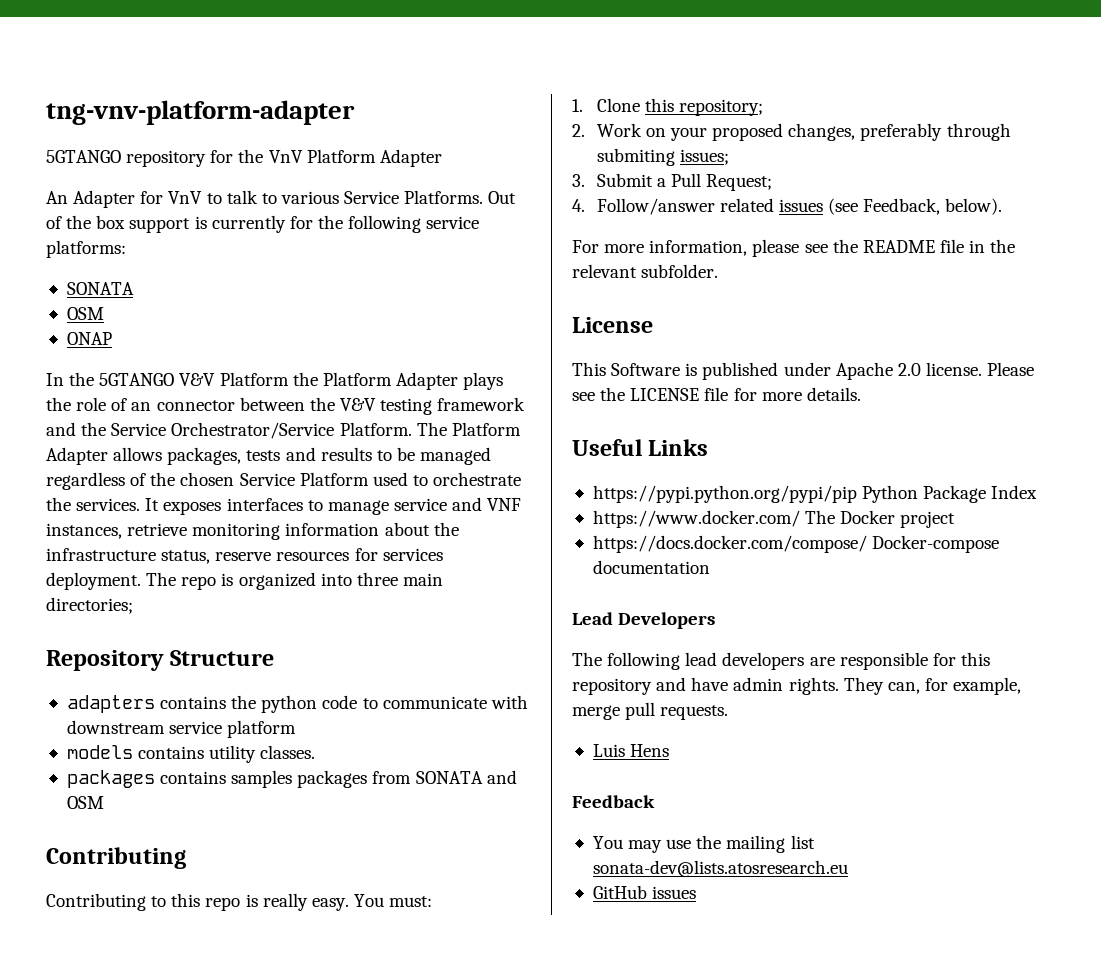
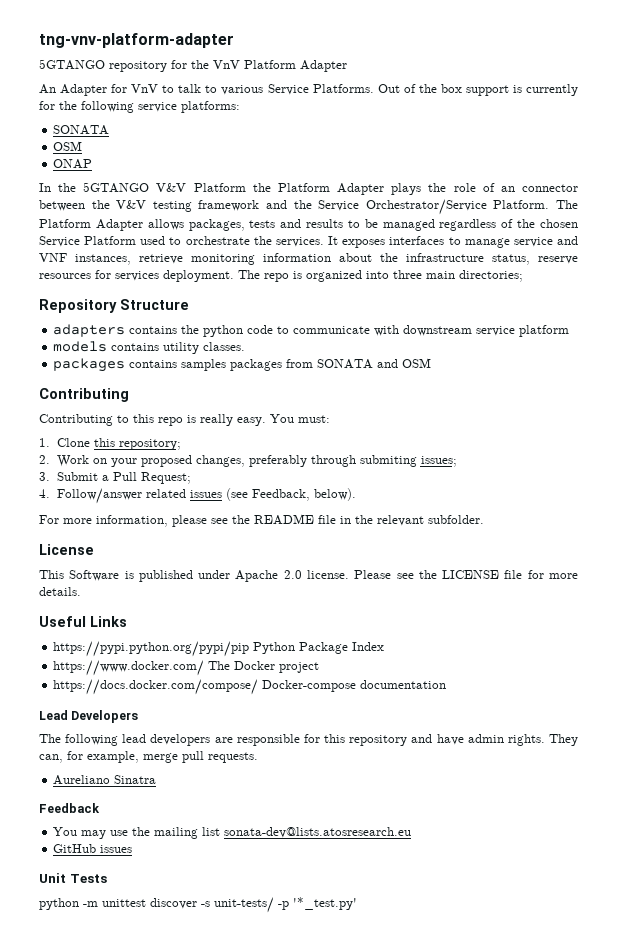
- Luis Hens
+ Aureliano Sinatra
+ Unit Tests
+ python -m unittest discover -s unit-tests/ -p '*_test.py'

